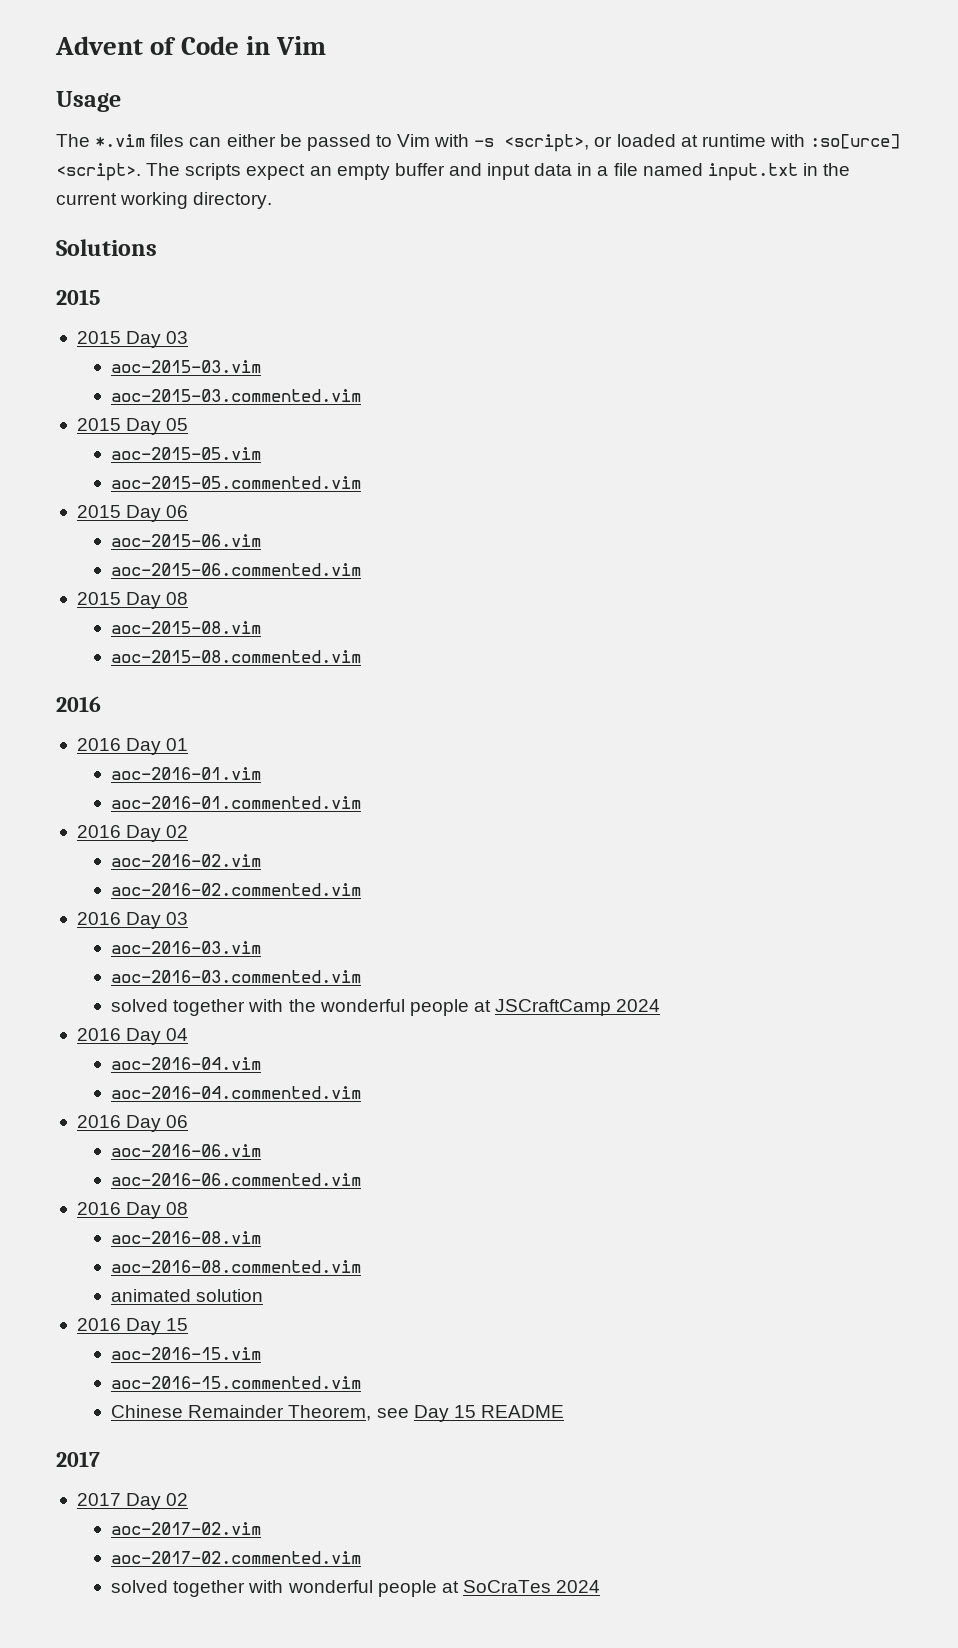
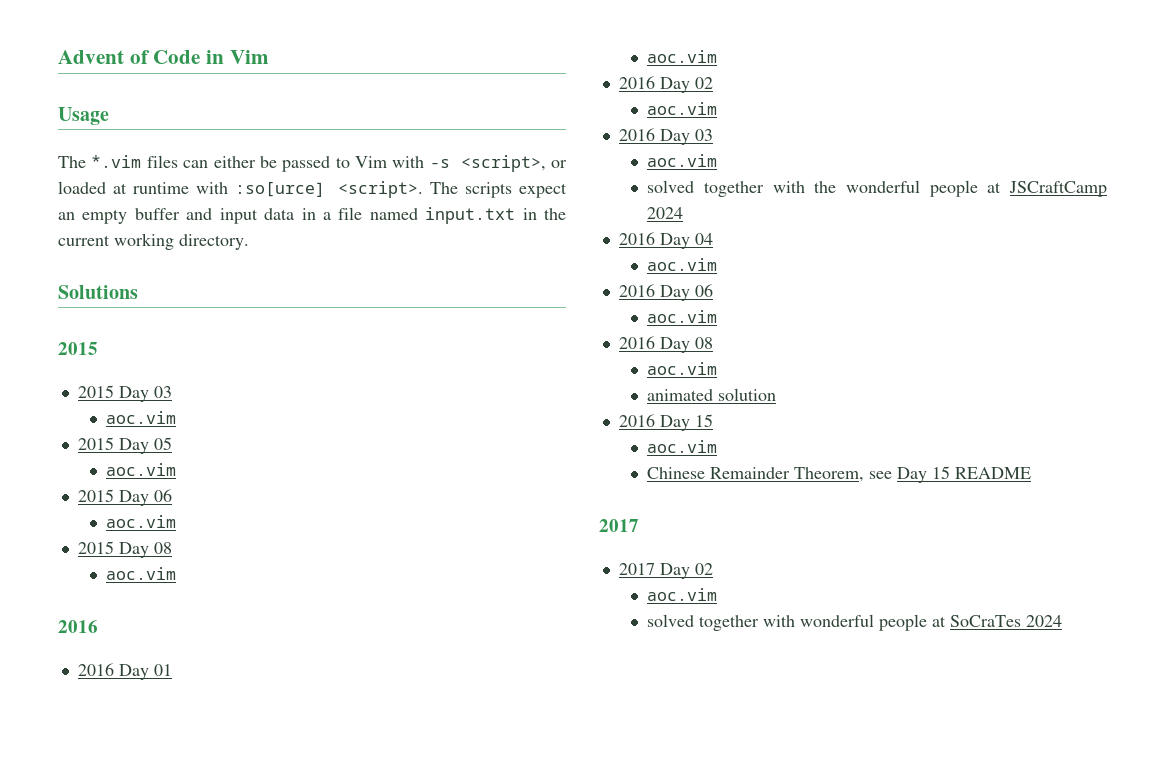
  2015 Day 03
- aoc-2015-03.vim
- aoc-2015-03.commented.vim
+ aoc.vim
  2015 Day 05
- aoc-2015-05.vim
- aoc-2015-05.commented.vim
+ aoc.vim
  2015 Day 06
- aoc-2015-06.vim
- aoc-2015-06.commented.vim
+ aoc.vim
  2015 Day 08
- aoc-2015-08.vim
- aoc-2015-08.commented.vim
+ aoc.vim
  2016 Day 01
- aoc-2016-01.vim
- aoc-2016-01.commented.vim
+ aoc.vim
  2016 Day 02
- aoc-2016-02.vim
- aoc-2016-02.commented.vim
+ aoc.vim
  2016 Day 03
- aoc-2016-03.vim
- aoc-2016-03.commented.vim
+ aoc.vim
  2016 Day 04
- aoc-2016-04.vim
- aoc-2016-04.commented.vim
+ aoc.vim
  2016 Day 06
- aoc-2016-06.vim
- aoc-2016-06.commented.vim
+ aoc.vim
  2016 Day 08
- aoc-2016-08.vim
- aoc-2016-08.commented.vim
+ aoc.vim
  2016 Day 15
- aoc-2016-15.vim
- aoc-2016-15.commented.vim
+ aoc.vim
  2017 Day 02
- aoc-2017-02.vim
- aoc-2017-02.commented.vim
+ aoc.vim

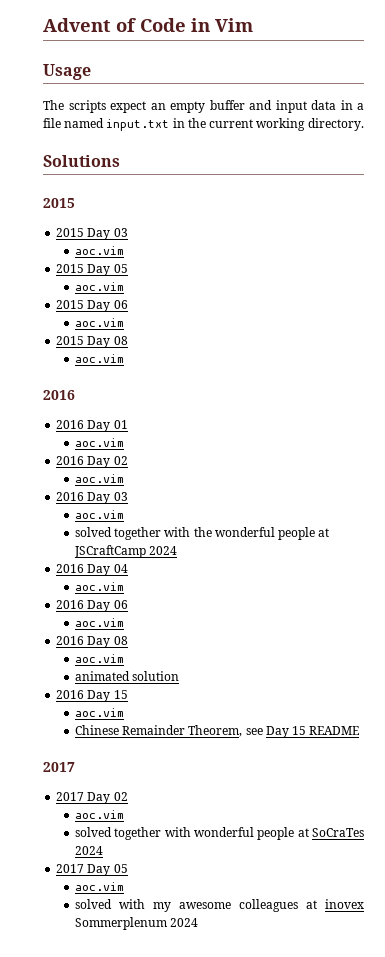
- The *.vim files can either be passed to Vim with -s <script>, or loaded at runtime with :so[urce] <script>. The scripts expect an empty buffer and input data in a file named input.txt in the current working directory.
+ The scripts expect an empty buffer and input data in a file named input.txt in the current working directory.
+ 2017 Day 05
+ aoc.vim
+ solved with my awesome colleagues at inovex Sommerplenum 2024

